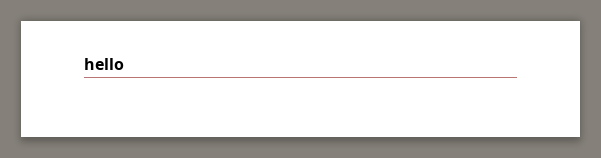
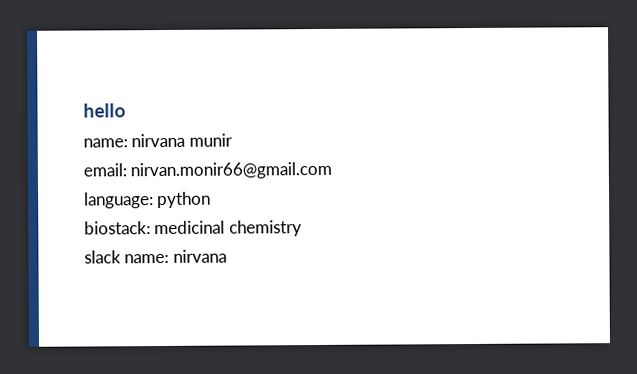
+ name: nirvana munir
+ email: nirvan.monir66@gmail.com
+ language: python
+ biostack: medicinal chemistry
+ slack name: nirvana

